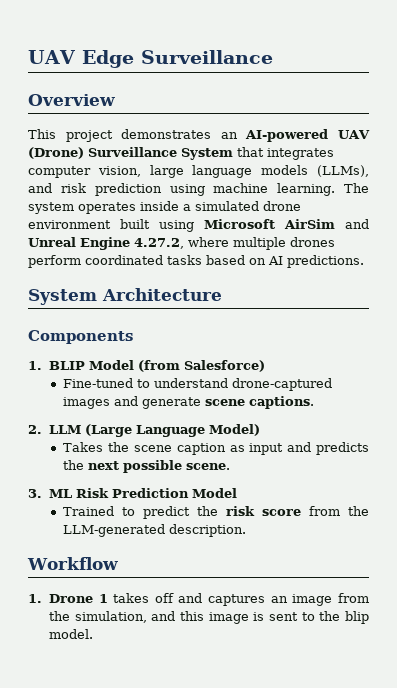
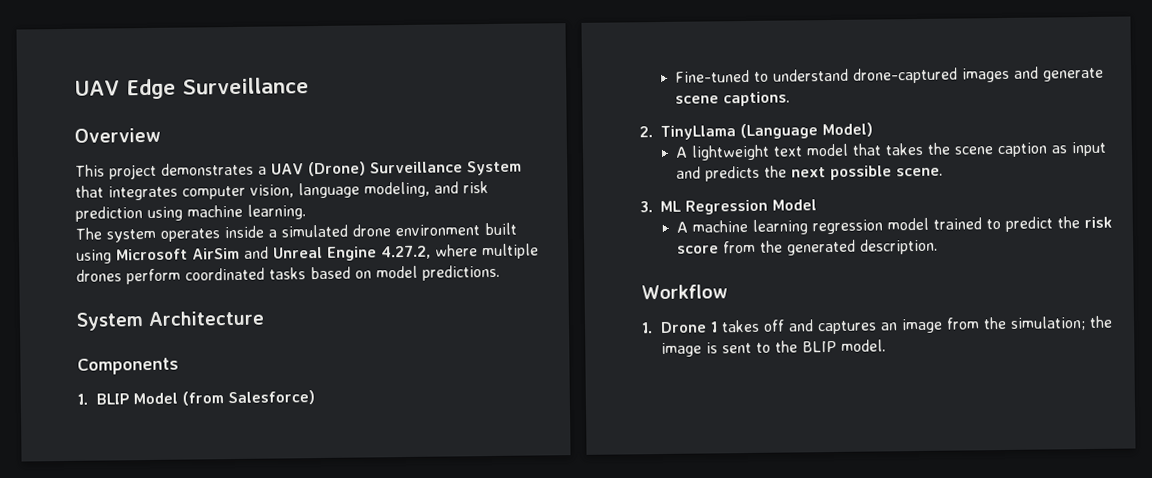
- This project demonstrates an AI-powered UAV (Drone) Surveillance System that integrates computer vision, large language models (LLMs), and risk prediction using machine learning. The system operates inside a simulated drone environment built using Microsoft AirSim and Unreal Engine 4.27.2, where multiple drones perform coordinated tasks based on AI predictions.
+ This project demonstrates a UAV (Drone) Surveillance System that integrates computer vision, language modeling, and risk prediction using machine learning.
+ The system operates inside a simulated drone environment built using Microsoft AirSim and Unreal Engine 4.27.2, where multiple drones perform coordinated tasks based on model predictions.
- 2. LLM (Large Language Model)
- Takes the scene caption as input and predicts the next possible scene.
+ 2. TinyLlama (Language Model)
+ A lightweight text model that takes the scene caption as input and predicts the next possible scene.
- 3. ML Risk Prediction Model
+ 3. ML Regression Model
- Trained to predict the risk score from the LLM-generated description.
+ A machine learning regression model trained to predict the risk score from the generated description.
- 1. Drone 1 takes off and captures an image from the simulation, and this image is sent to the blip model.
+ 1. Drone 1 takes off and captures an image from the simulation; the image is sent to the BLIP model.

